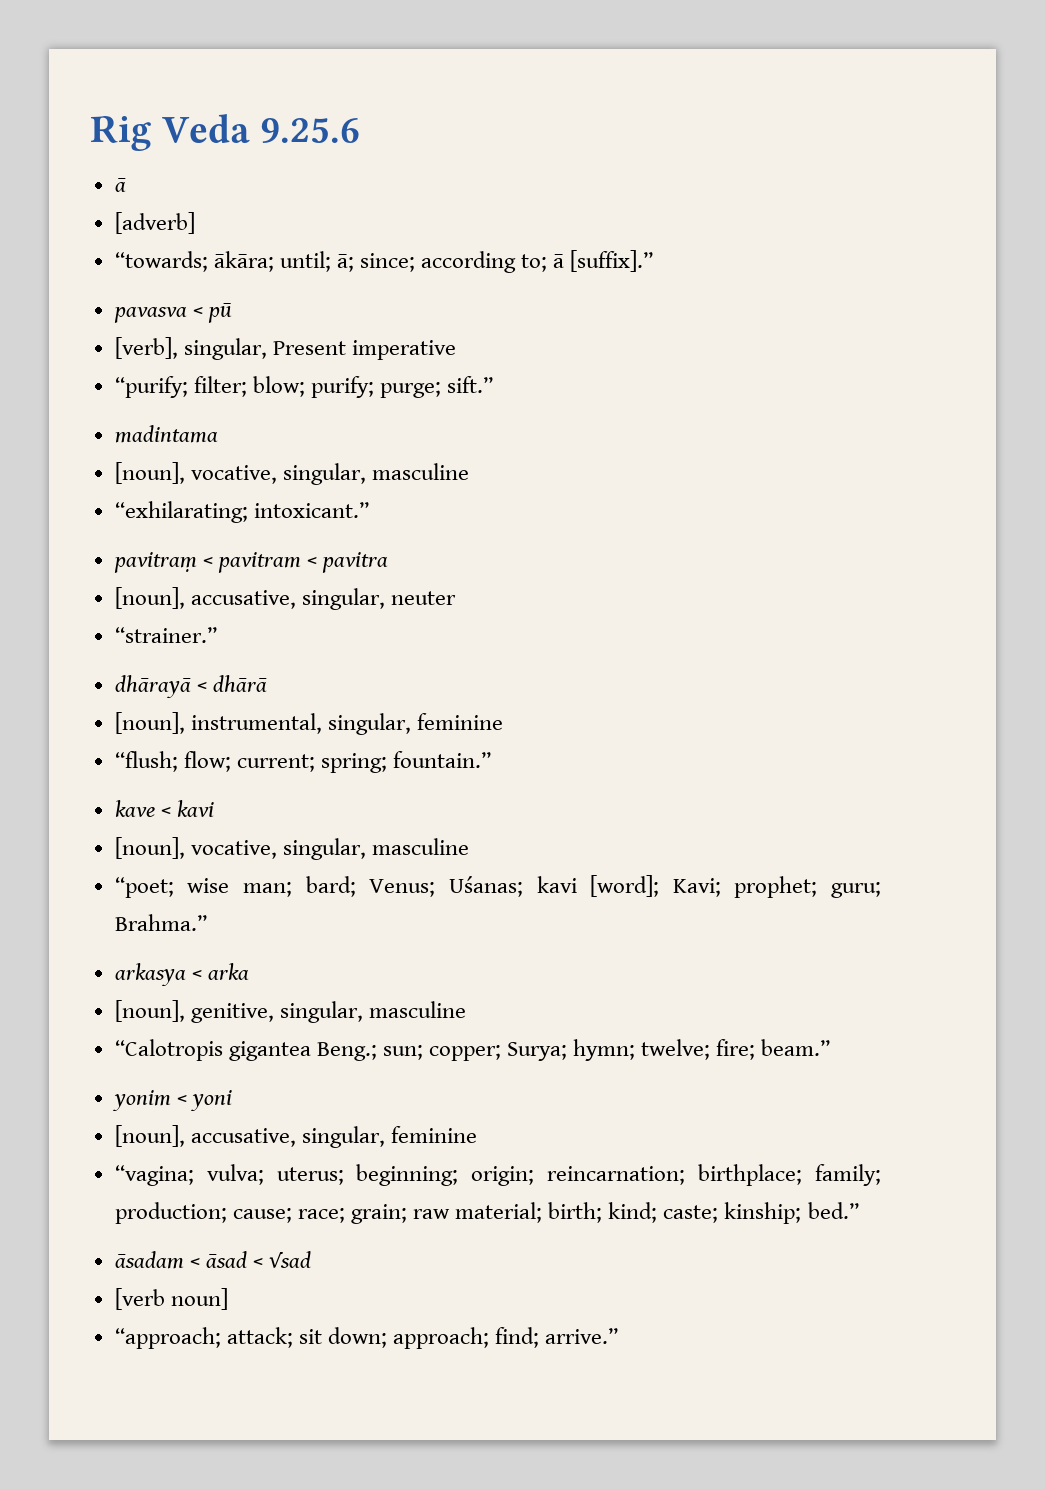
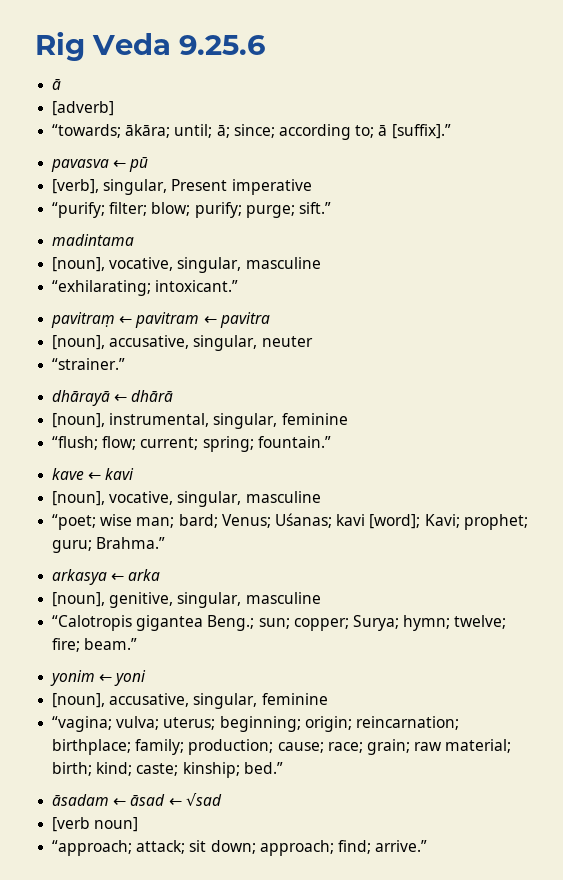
- pavasva < pū
+ pavasva ← pū
- pavitraṃ < pavitram < pavitra
+ pavitraṃ ← pavitram ← pavitra
- dhārayā < dhārā
+ dhārayā ← dhārā
- kave < kavi
+ kave ← kavi
- arkasya < arka
+ arkasya ← arka
- yonim < yoni
+ yonim ← yoni
- āsadam < āsad < √sad
+ āsadam ← āsad ← √sad

